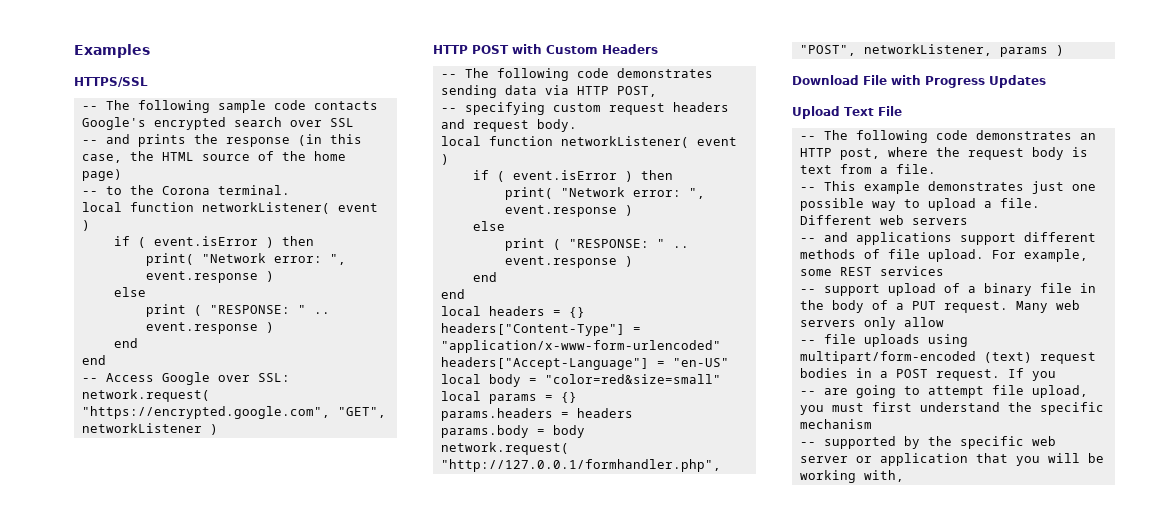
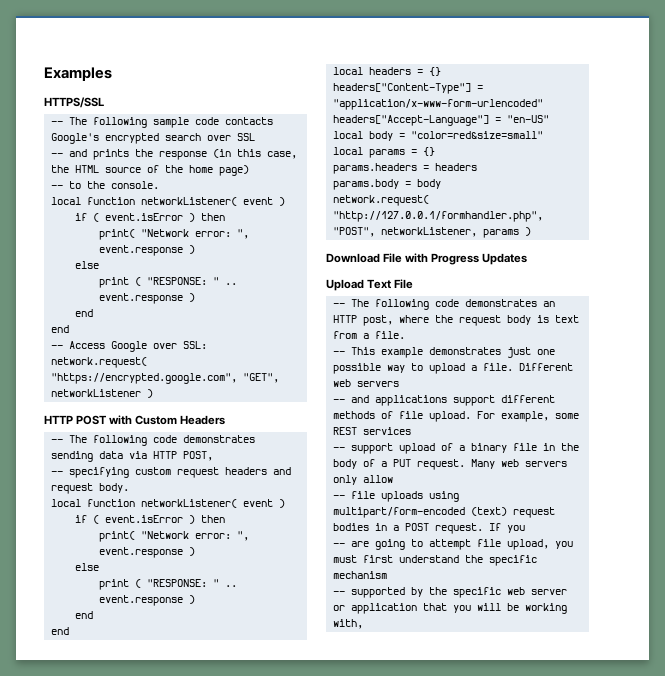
- -- to the Corona terminal.
+ -- to the console.

